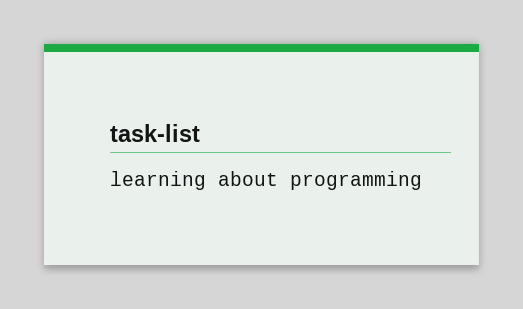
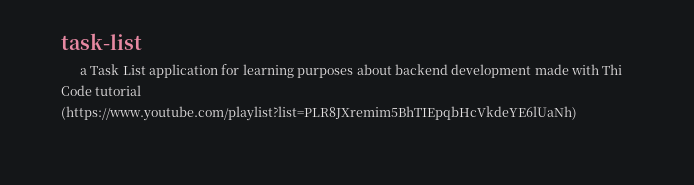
- learning about programming
+ a Task List application for learning purposes about backend development made with Thi Code tutorial (https://www.youtube.com/playlist?list=PLR8JXremim5BhTIEpqbHcVkdeYE6lUaNh)

